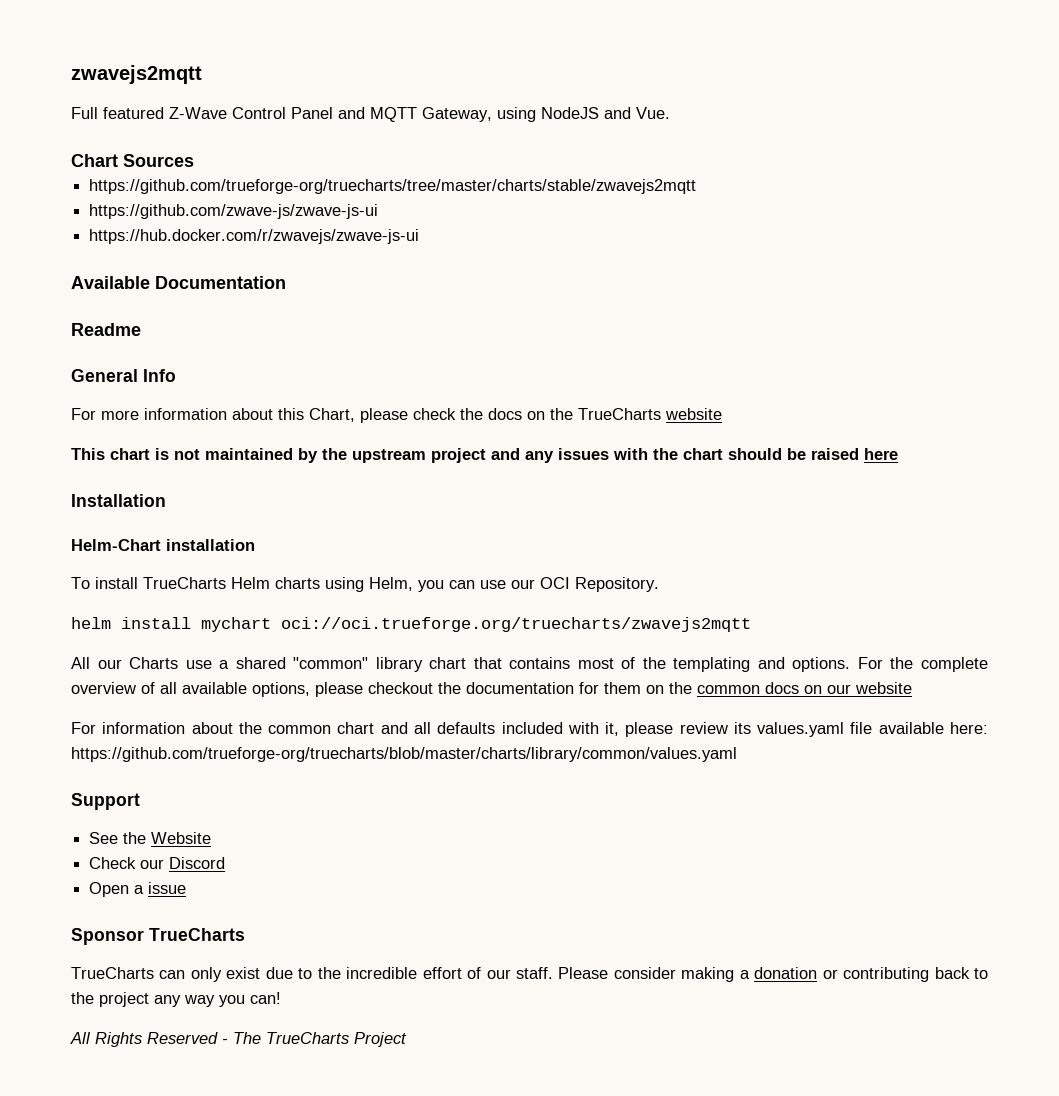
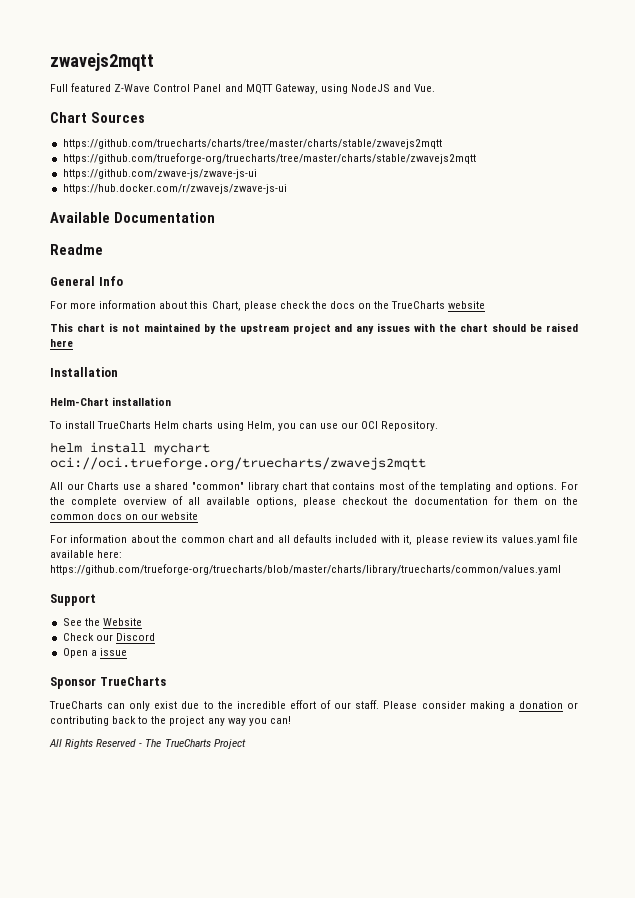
+ https://github.com/truecharts/charts/tree/master/charts/stable/zwavejs2mqtt
- For information about the common chart and all defaults included with it, please review its values.yaml file available here: https://github.com/trueforge-org/truecharts/blob/master/charts/library/common/values.yaml
+ For information about the common chart and all defaults included with it, please review its values.yaml file available here: https://github.com/trueforge-org/truecharts/blob/master/charts/library/truecharts/common/values.yaml

